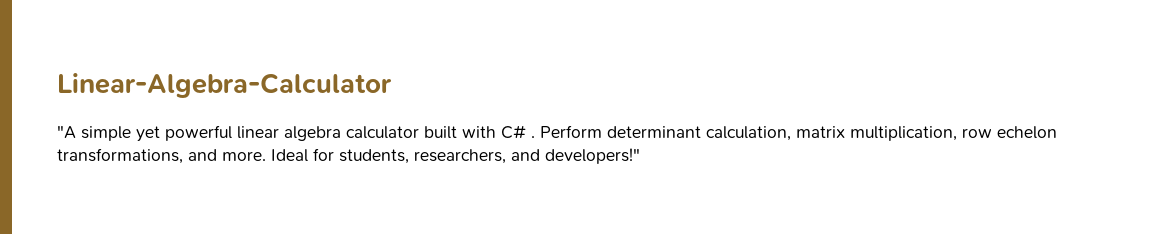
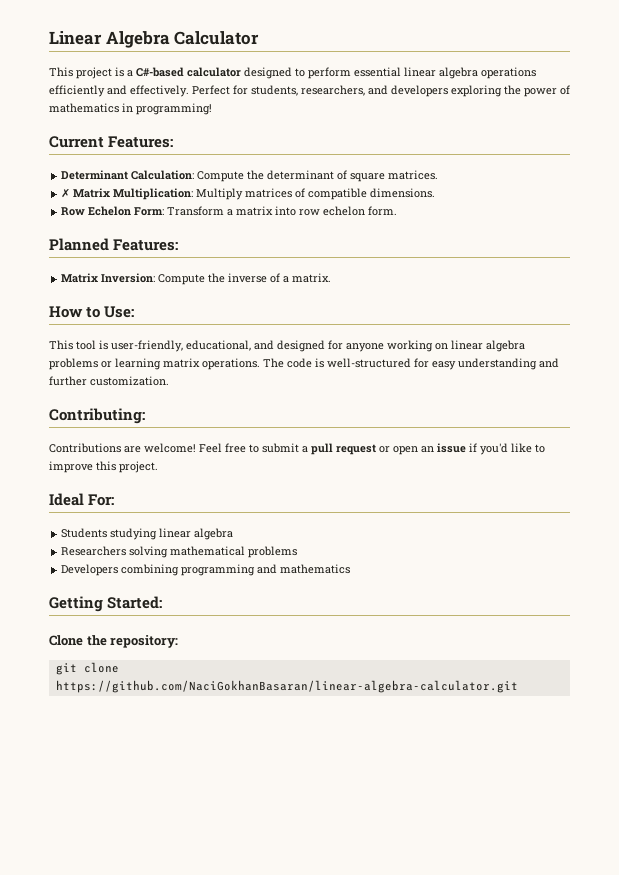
- Linear-Algebra-Calculator
- "A simple yet powerful linear algebra calculator built with C# . Perform determinant calculation, matrix multiplication, row echelon transformations, and more. Ideal for students, researchers, and developers!"
+ Linear Algebra Calculator
+ This project is a C#-based calculator designed to perform essential linear algebra operations efficiently and effectively. Perfect for students, researchers, and developers exploring the power of mathematics in programming!
+ Current Features:
+ Determinant Calculation: Compute the determinant of square matrices.
+ ✗ Matrix Multiplication: Multiply matrices of compatible dimensions.
+ Row Echelon Form: Transform a matrix into row echelon form.
+ Planned Features:
+ Matrix Inversion: Compute the inverse of a matrix.
+ How to Use:
+ This tool is user-friendly, educational, and designed for anyone working on linear algebra problems or learning matrix operations. The code is well-structured for easy understanding and further customization.
+ Contributing:
+ Contributions are welcome! Feel free to submit a pull request or open an issue if you'd like to improve this project.
+ Ideal For:
+ Students studying linear algebra
+ Researchers solving mathematical problems
+ Developers combining programming and mathematics
+ Getting Started:
+ Clone the repository:
+ git clone https://github.com/NaciGokhanBasaran/linear-algebra-calculator.git

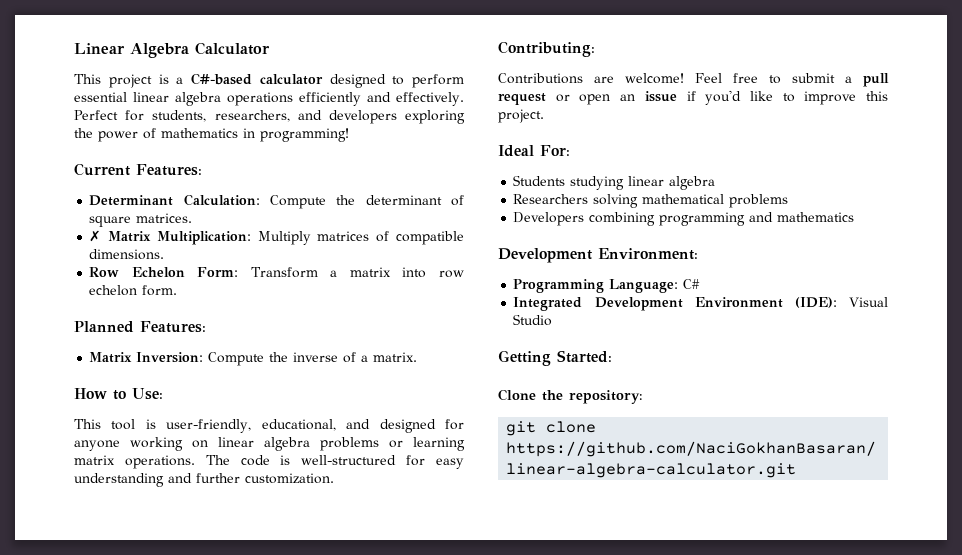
+ Development Environment:
+ Programming Language: C#
+ Integrated Development Environment (IDE): Visual Studio

